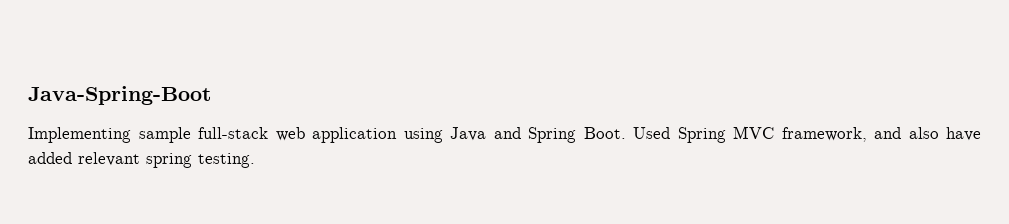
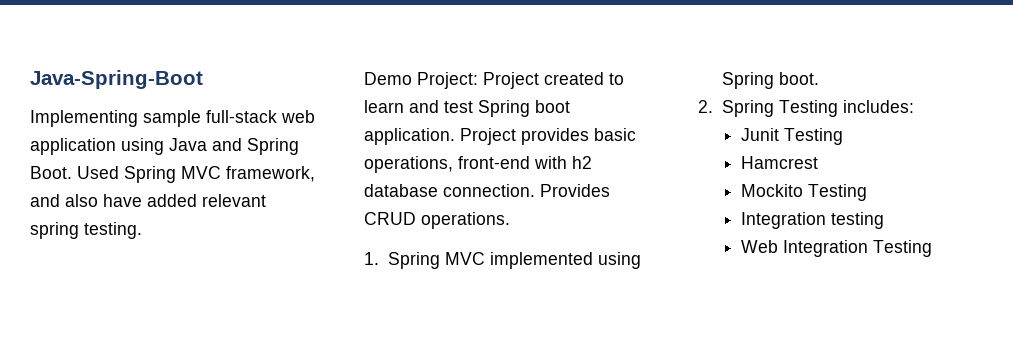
+ Demo Project: Project created to learn and test Spring boot application. Project provides basic operations, front-end with h2 database connection. Provides CRUD operations.
+ 1. Spring MVC implemented using Spring boot.
+ 2. Spring Testing includes:
+ Junit Testing
+ Hamcrest
+ Mockito Testing
+ Integration testing
+ Web Integration Testing

